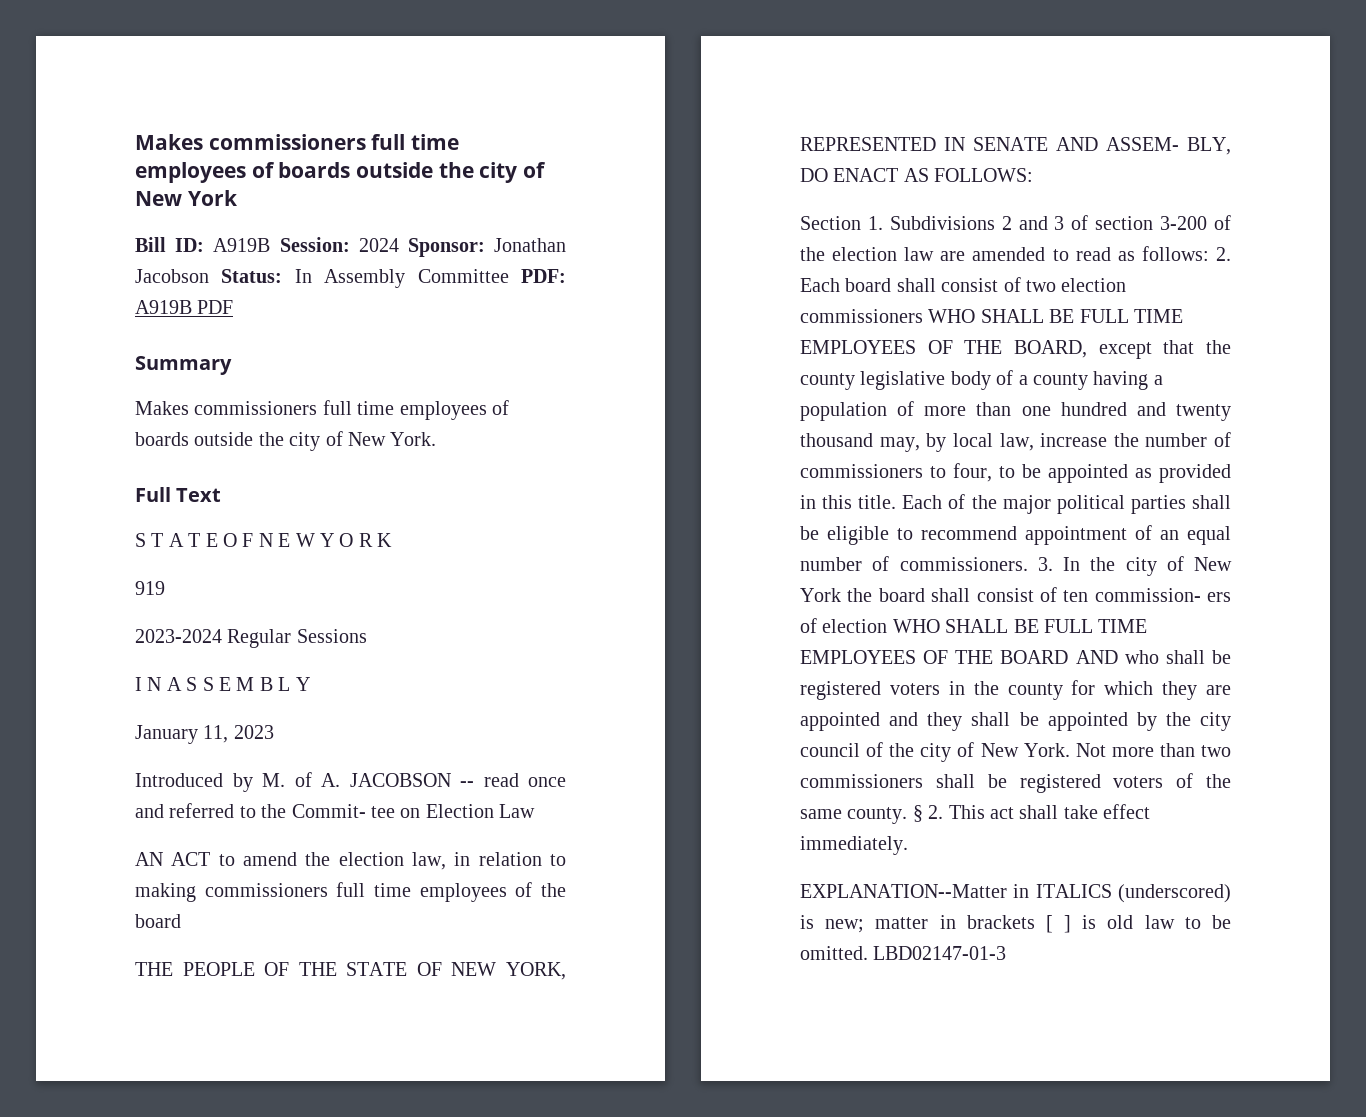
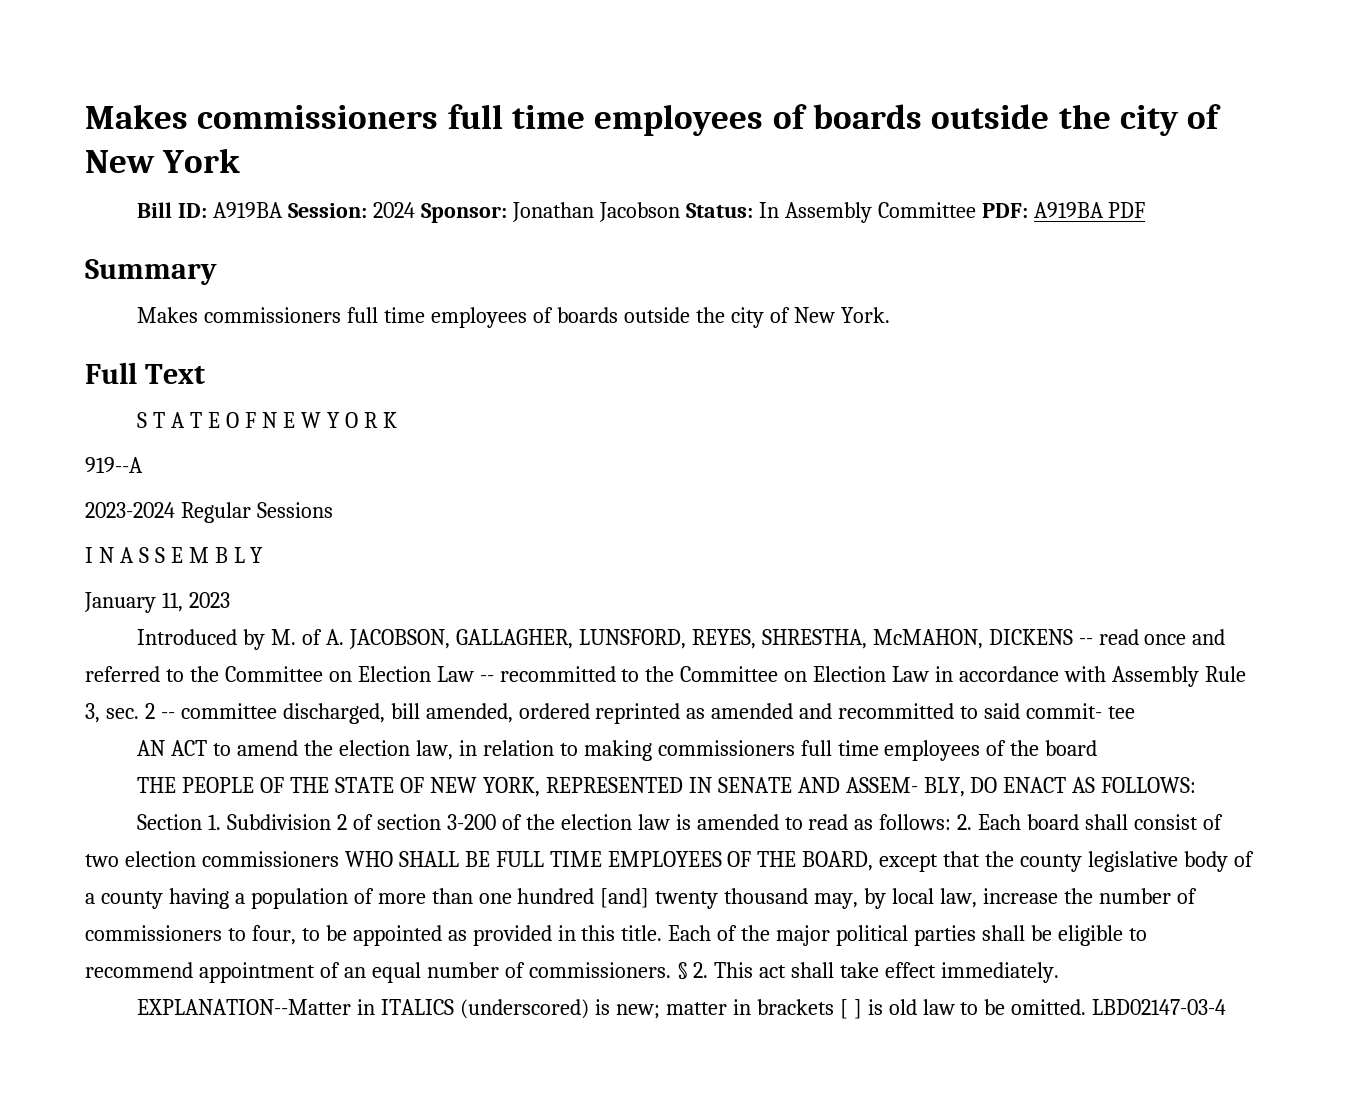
- Bill ID: A919B Session: 2024 Sponsor: Jonathan Jacobson Status: In Assembly Committee PDF: A919B PDF
+ Bill ID: A919BA Session: 2024 Sponsor: Jonathan Jacobson Status: In Assembly Committee PDF: A919BA PDF
- 919
+ 919--A
- Introduced by M. of A. JACOBSON -- read once and referred to the Commit- tee on Election Law
+ Introduced by M. of A. JACOBSON, GALLAGHER, LUNSFORD, REYES, SHRESTHA, McMAHON, DICKENS -- read once and referred to the Committee on Election Law -- recommitted to the Committee on Election Law in accordance with Assembly Rule 3, sec. 2 -- committee discharged, bill amended, ordered reprinted as amended and recommitted to said commit- tee
- Section 1. Subdivisions 2 and 3 of section 3-200 of the election law are amended to read as follows:
+ Section 1. Subdivision 2 of section 3-200 of the election law is amended to read as follows:
- 2. Each board shall consist of two election commissioners WHO SHALL BE FULL TIME EMPLOYEES OF THE BOARD, except that the county legislative body of a county having a population of more than one hundred and twenty thousand may, by local law, increase the number of commissioners to four, to be appointed as provided in this title.
+ 2. Each board shall consist of two election commissioners WHO SHALL BE FULL TIME EMPLOYEES OF THE BOARD, except that the county legislative body of a county having a population of more than one hundred [and] twenty thousand may, by local law, increase the number of commissioners to four, to be appointed as provided in this title.
- 3. In the city of New York the board shall consist of ten commission- ers of election WHO SHALL BE FULL TIME EMPLOYEES OF THE BOARD AND who shall be registered voters in the county for which they are appointed and they shall be appointed by the city council of the city of New York. Not more than two commissioners shall be registered voters of the same county.
- LBD02147-01-3
+ LBD02147-03-4

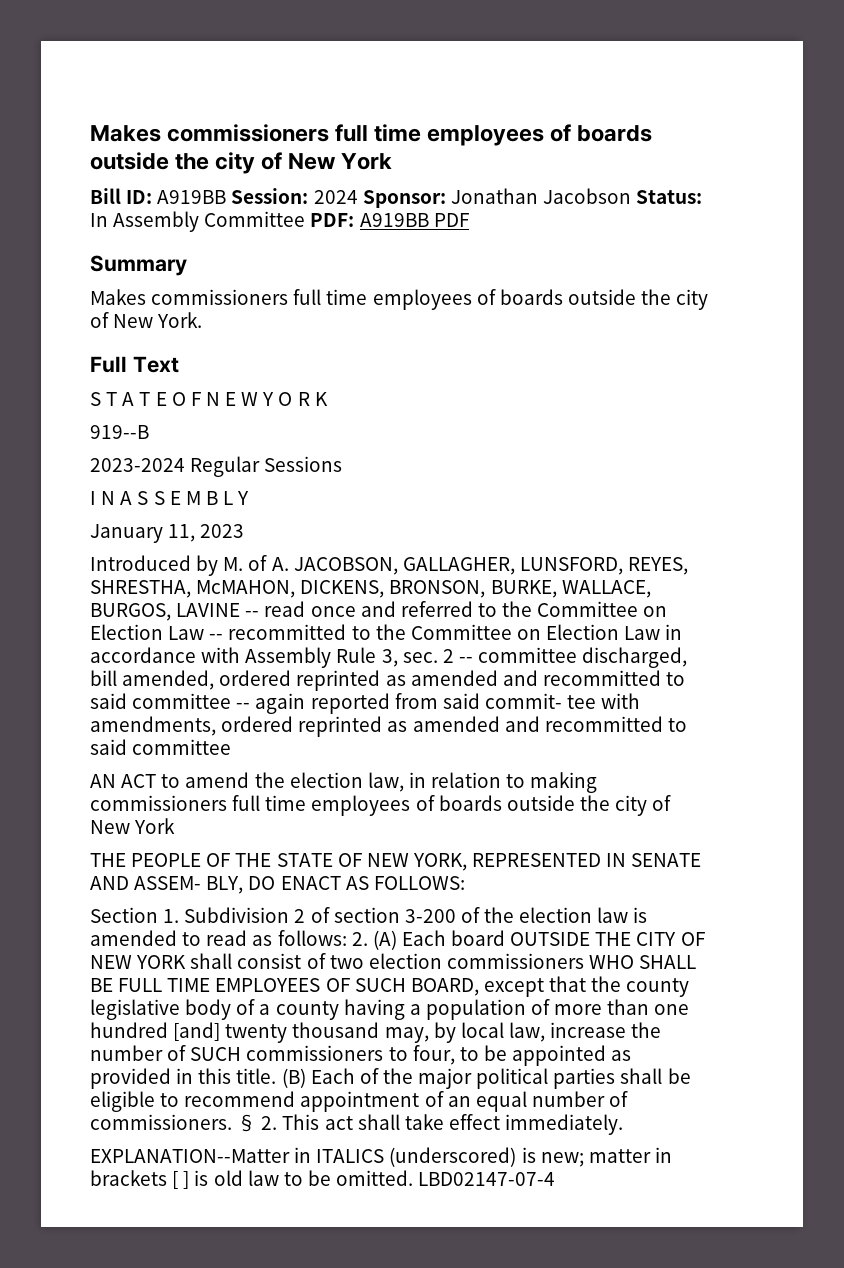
- Bill ID: A919BA Session: 2024 Sponsor: Jonathan Jacobson Status: In Assembly Committee PDF: A919BA PDF
+ Bill ID: A919BB Session: 2024 Sponsor: Jonathan Jacobson Status: In Assembly Committee PDF: A919BB PDF
- 919--A
+ 919--B
- Introduced by M. of A. JACOBSON, GALLAGHER, LUNSFORD, REYES, SHRESTHA, McMAHON, DICKENS -- read once and referred to the Committee on Election Law -- recommitted to the Committee on Election Law in accordance with Assembly Rule 3, sec. 2 -- committee discharged, bill amended, ordered reprinted as amended and recommitted to said commit- tee
+ Introduced by M. of A. JACOBSON, GALLAGHER, LUNSFORD, REYES, SHRESTHA, McMAHON, DICKENS, BRONSON, BURKE, WALLACE, BURGOS, LAVINE -- read once and referred to the Committee on Election Law -- recommitted to the Committee on Election Law in accordance with Assembly Rule 3, sec. 2 -- committee discharged, bill amended, ordered reprinted as amended and recommitted to said committee -- again reported from said commit- tee with amendments, ordered reprinted as amended and recommitted to said committee
- AN ACT to amend the election law, in relation to making commissioners full time employees of the board
+ AN ACT to amend the election law, in relation to making commissioners full time employees of boards outside the city of New York
- 2. Each board shall consist of two election commissioners WHO SHALL BE FULL TIME EMPLOYEES OF THE BOARD, except that the county legislative body of a county having a population of more than one hundred [and] twenty thousand may, by local law, increase the number of commissioners to four, to be appointed as provided in this title.
+ 2. (A) Each board OUTSIDE THE CITY OF NEW YORK shall consist of two election commissioners WHO SHALL BE FULL TIME EMPLOYEES OF SUCH BOARD, except that the county legislative body of a county having a population of more than one hundred [and] twenty thousand may, by local law, increase the number of SUCH commissioners to four, to be appointed as provided in this title.
- Each of the major political parties shall be eligible to recommend appointment of an equal number of commissioners.
+ (B) Each of the major political parties shall be eligible to recommend appointment of an equal number of commissioners.
- LBD02147-03-4
+ LBD02147-07-4

